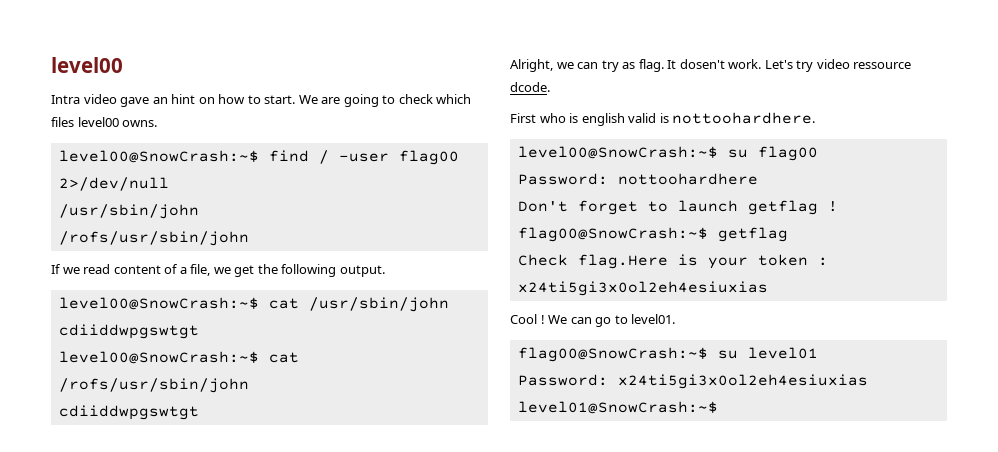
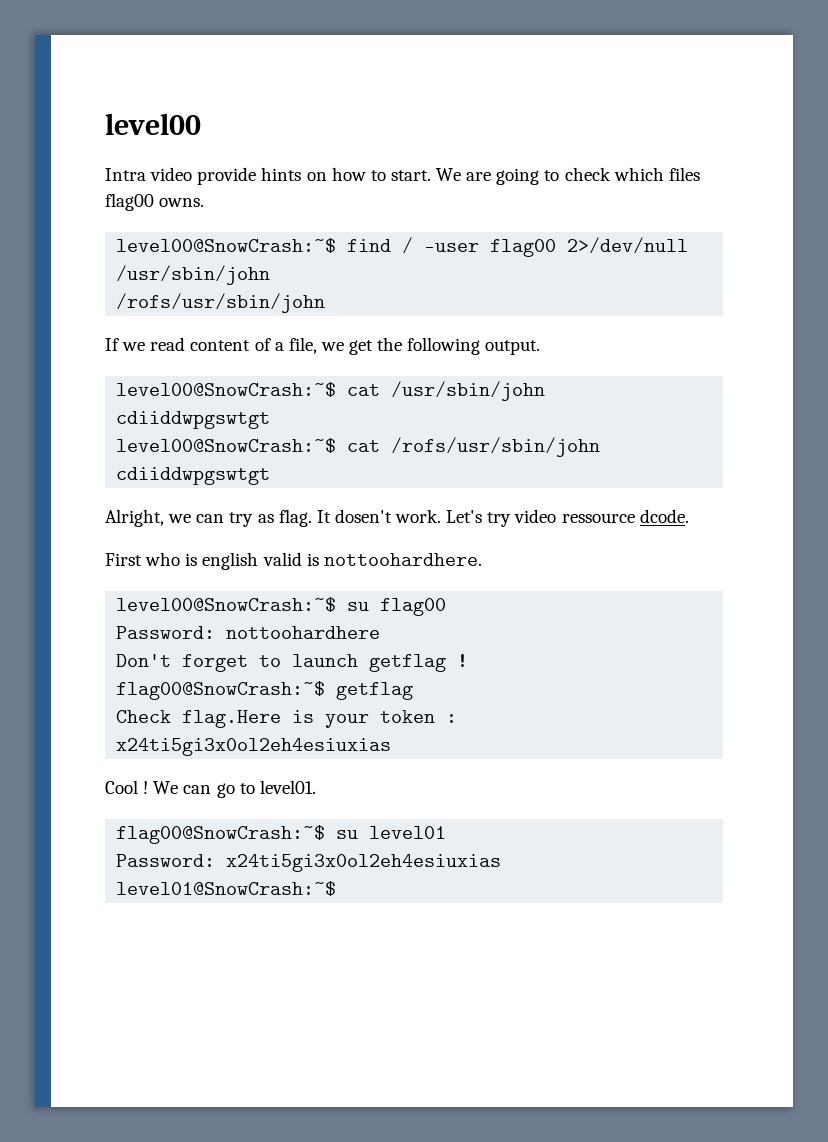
- Intra video gave an hint on how to start.
+ Intra video provide hints on how to start.
- We are going to check which files level00 owns.
+ We are going to check which files flag00 owns.

